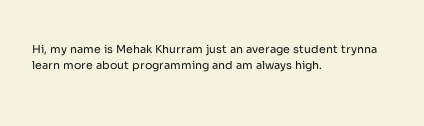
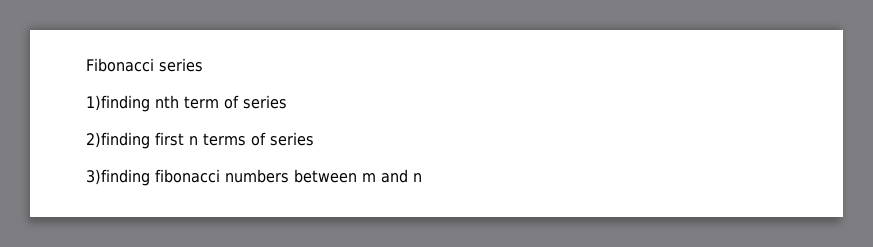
- Hi, my name is Mehak Khurram just an average student trynna learn more about programming and am always high.
+ Fibonacci series
+ 1)finding nth term of series
+ 2)finding first n terms of series
+ 3)finding fibonacci numbers between m and n

